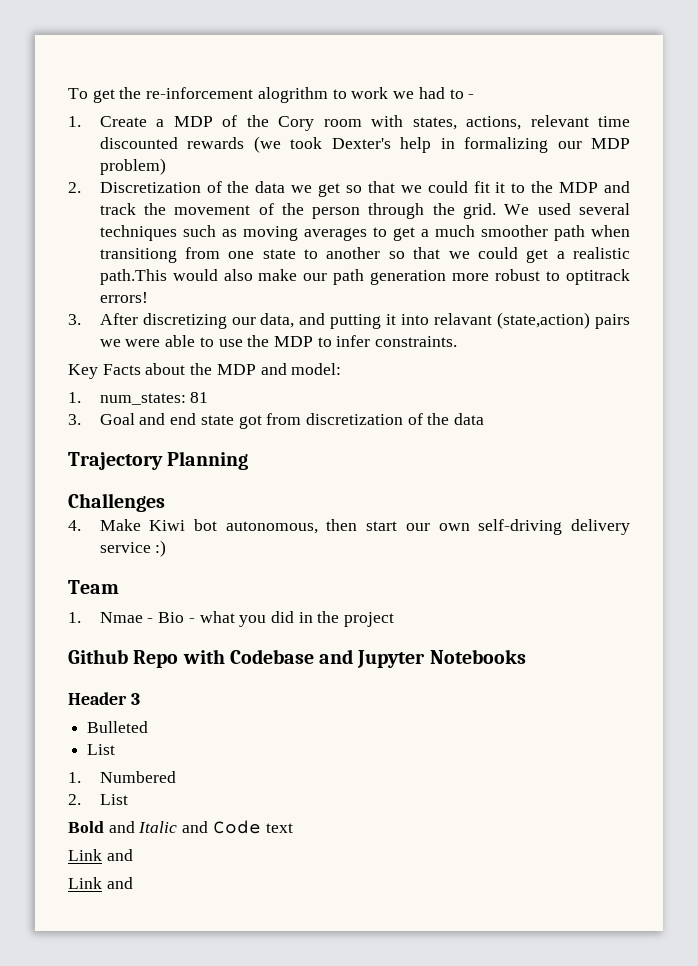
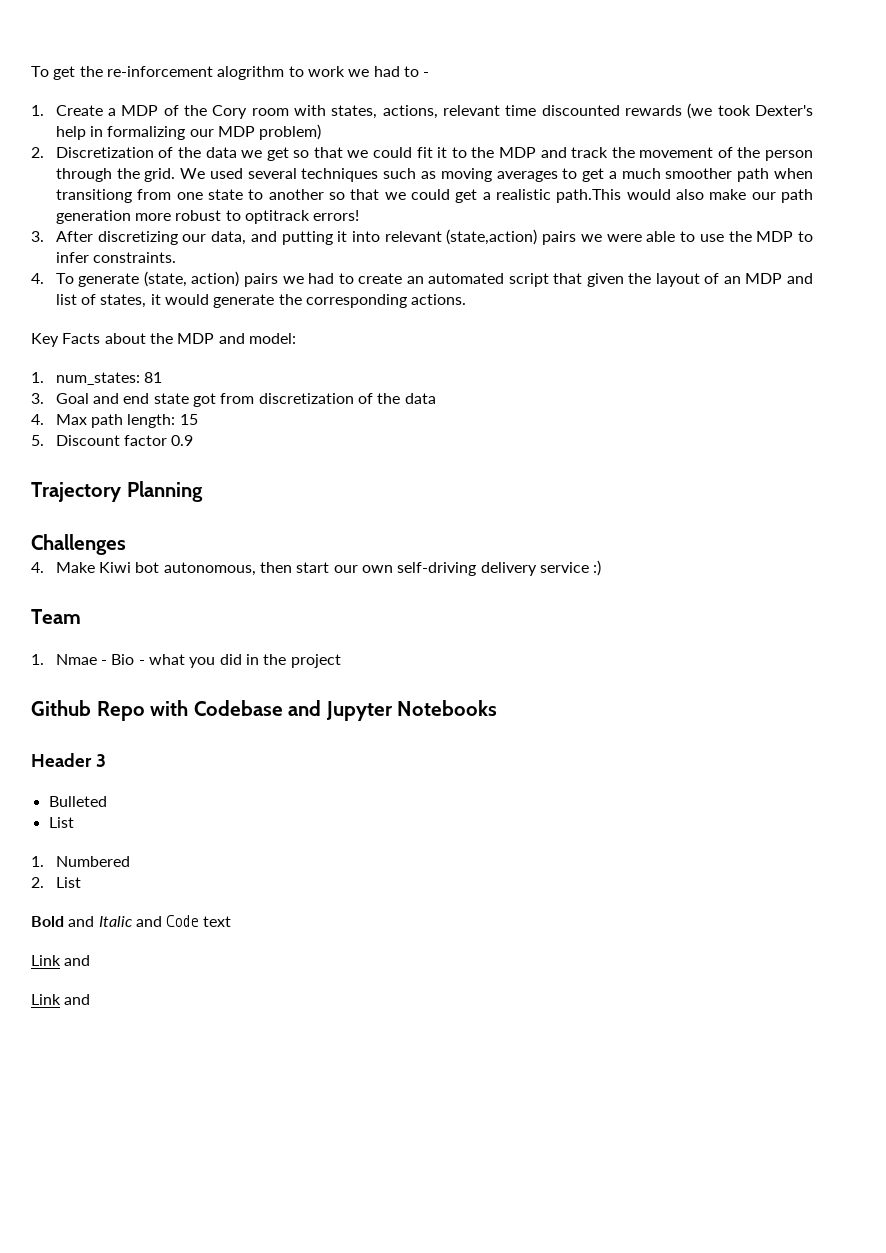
- 3. After discretizing our data, and putting it into relavant (state,action) pairs we were able to use the MDP to infer constraints.
+ 3. After discretizing our data, and putting it into relevant (state,action) pairs we were able to use the MDP to infer constraints.
+ 4. To generate (state, action) pairs we had to create an automated script that given the layout of an MDP and list of states, it would generate the corresponding actions.
+ 4. Max path length: 15
+ 5. Discount factor 0.9

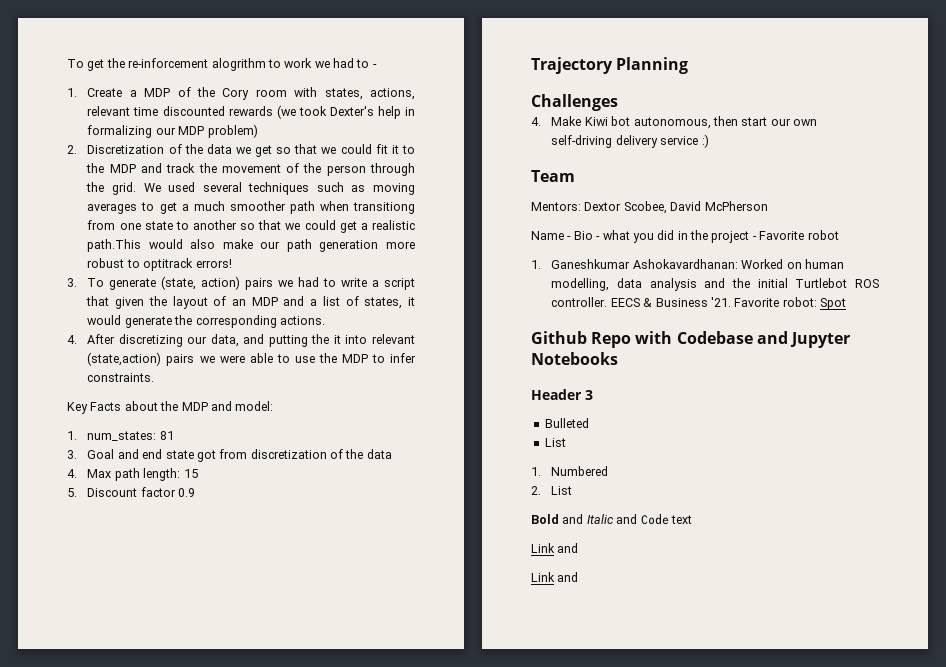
- 3. After discretizing our data, and putting it into relevant (state,action) pairs we were able to use the MDP to infer constraints.
+ 3. To generate (state, action) pairs we had to write a script that given the layout of an MDP and a list of states, it would generate the corresponding actions.
+ 4. After discretizing our data, and putting the it into relevant (state,action) pairs we were able to use the MDP to infer constraints.
- 4. To generate (state, action) pairs we had to create an automated script that given the layout of an MDP and list of states, it would generate the corresponding actions.
- 1. Nmae - Bio - what you did in the project
+ Mentors: Dextor Scobee, David McPherson
+ Name - Bio - what you did in the project - Favorite robot
+ 1. Ganeshkumar Ashokavardhanan: Worked on human modelling, data analysis and the initial Turtlebot ROS controller. EECS & Business '21. Favorite robot: Spot

